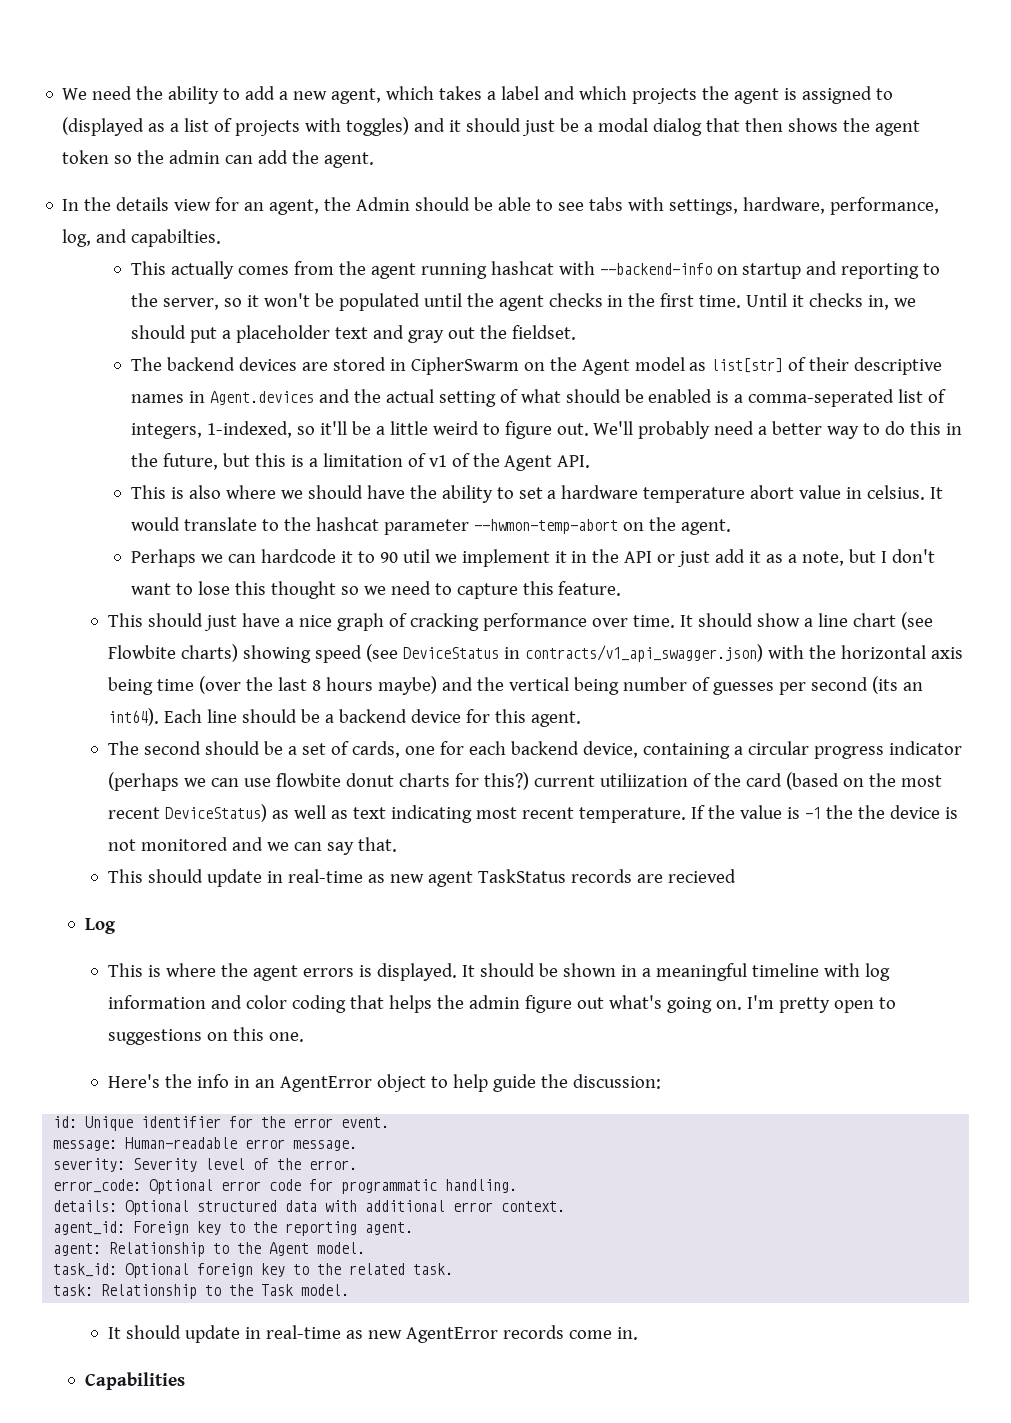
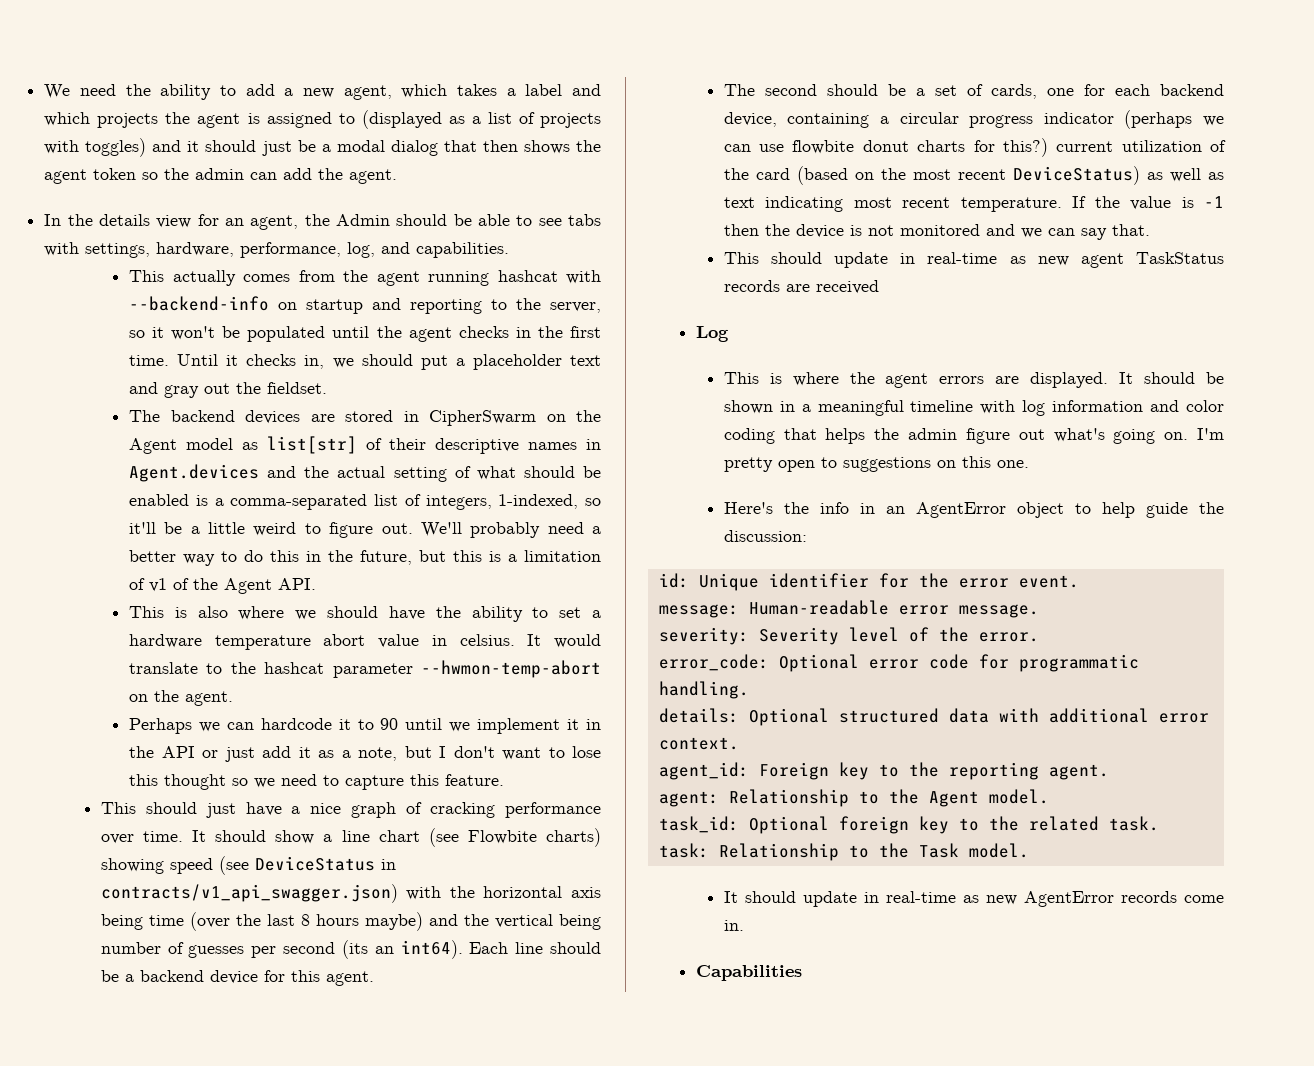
- In the details view for an agent, the Admin should be able to see tabs with settings, hardware, performance, log, and capabilties.
+ In the details view for an agent, the Admin should be able to see tabs with settings, hardware, performance, log, and capabilities.
- The backend devices are stored in CipherSwarm on the Agent model as list[str] of their descriptive names in Agent.devices and the actual setting of what should be enabled is a comma-seperated list of integers, 1-indexed, so it'll be a little weird to figure out.
+ The backend devices are stored in CipherSwarm on the Agent model as list[str] of their descriptive names in Agent.devices and the actual setting of what should be enabled is a comma-separated list of integers, 1-indexed, so it'll be a little weird to figure out.
- Perhaps we can hardcode it to 90 util we implement it in the API or just add it as a note, but I don't want to lose this thought so we need to capture this feature.
+ Perhaps we can hardcode it to 90 until we implement it in the API or just add it as a note, but I don't want to lose this thought so we need to capture this feature.
- The second should be a set of cards, one for each backend device, containing a circular progress indicator (perhaps we can use flowbite donut charts for this?) current utiliization of the card (based on the most recent DeviceStatus) as well as text indicating most recent temperature.
+ The second should be a set of cards, one for each backend device, containing a circular progress indicator (perhaps we can use flowbite donut charts for this?) current utilization of the card (based on the most recent DeviceStatus) as well as text indicating most recent temperature.
- If the value is -1 the the device is not monitored and we can say that.
+ If the value is -1 then the device is not monitored and we can say that.
- This should update in real-time as new agent TaskStatus records are recieved
+ This should update in real-time as new agent TaskStatus records are received
- This is where the agent errors is displayed.
+ This is where the agent errors are displayed.

